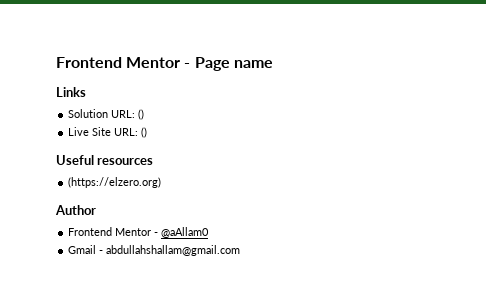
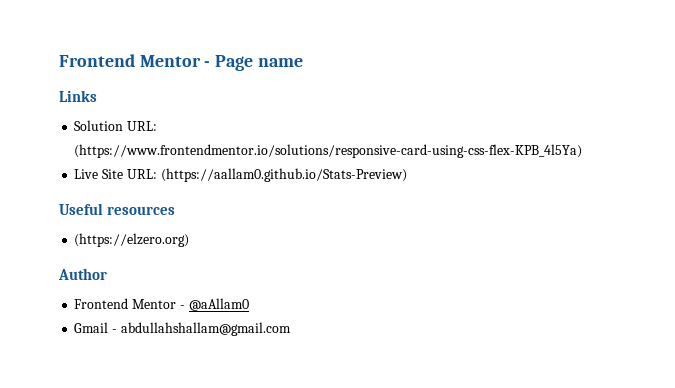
- Solution URL: ()
+ Solution URL: (https://www.frontendmentor.io/solutions/responsive-card-using-css-flex-KPB_4l5Ya)
- Live Site URL: ()
+ Live Site URL: (https://aallam0.github.io/Stats-Preview)

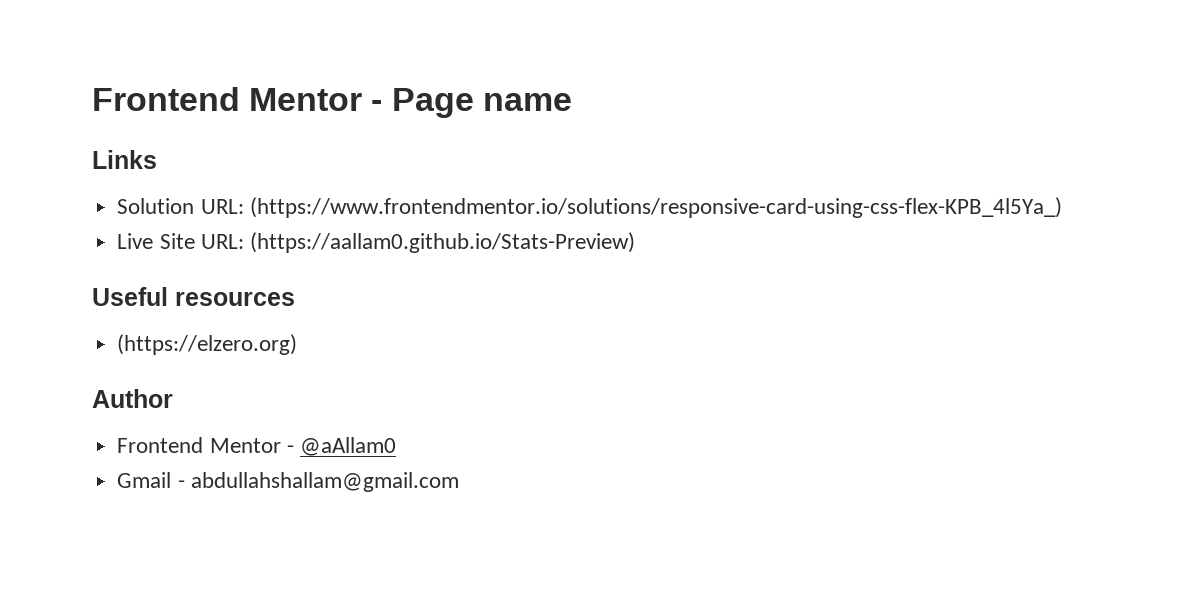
- Solution URL: (https://www.frontendmentor.io/solutions/responsive-card-using-css-flex-KPB_4l5Ya)
+ Solution URL: (https://www.frontendmentor.io/solutions/responsive-card-using-css-flex-KPB_4l5Ya_)

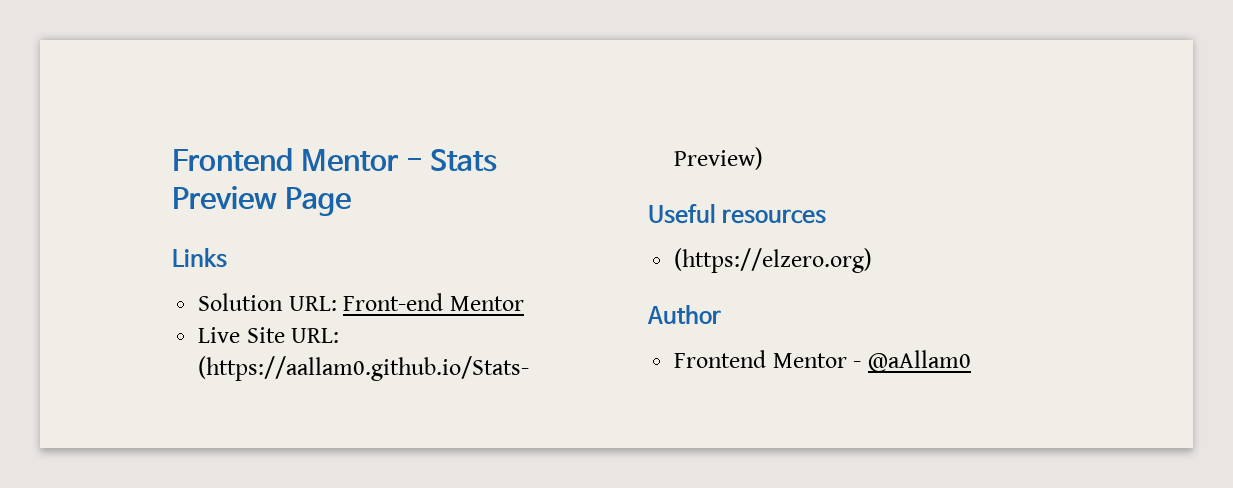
- Frontend Mentor - Page name
+ Frontend Mentor - Stats Preview Page
- Solution URL: (https://www.frontendmentor.io/solutions/responsive-card-using-css-flex-KPB_4l5Ya_)
+ Solution URL: Front-end Mentor
- Gmail - abdullahshallam@gmail.com

